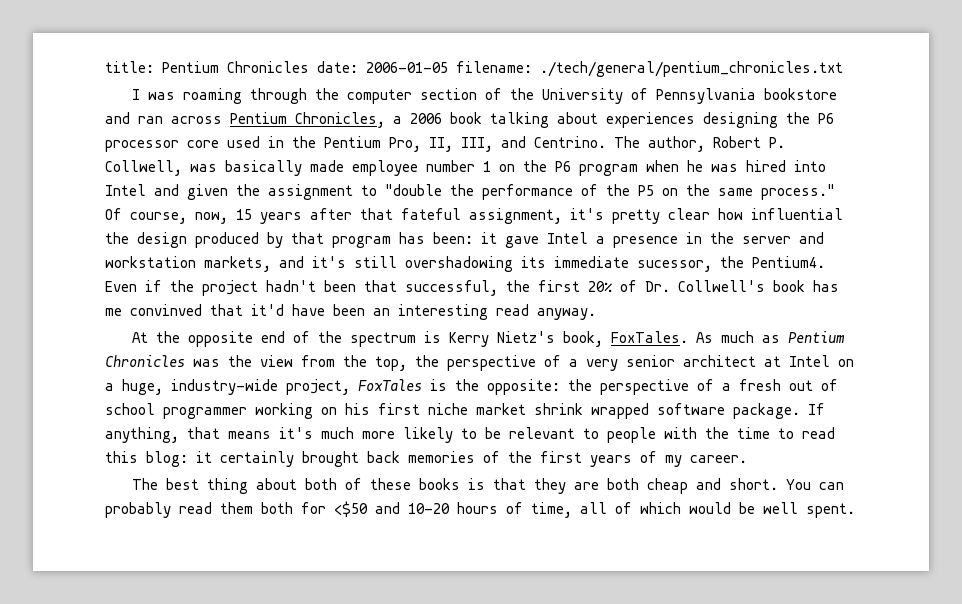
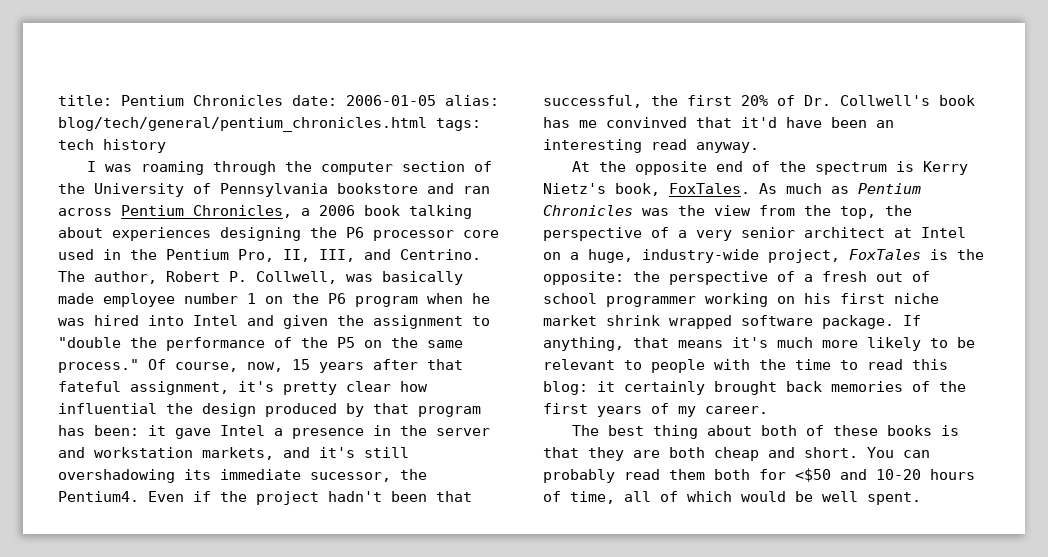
- title: Pentium Chronicles date: 2006-01-05 filename: ./tech/general/pentium_chronicles.txt
+ title: Pentium Chronicles date: 2006-01-05 alias: blog/tech/general/pentium_chronicles.html tags: tech history

